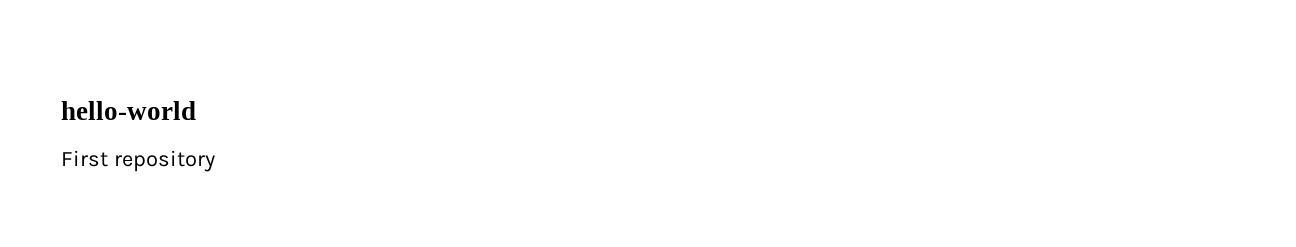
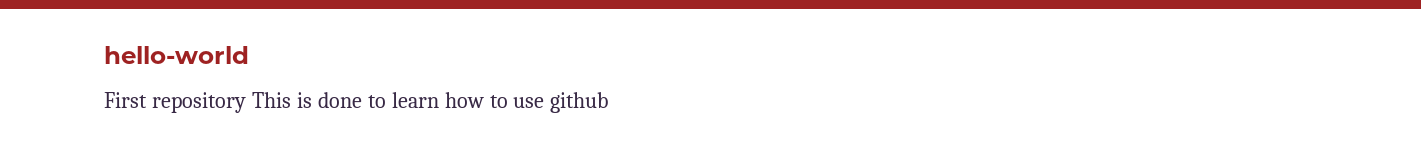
- First repository
+ First repository This is done to learn how to use github

